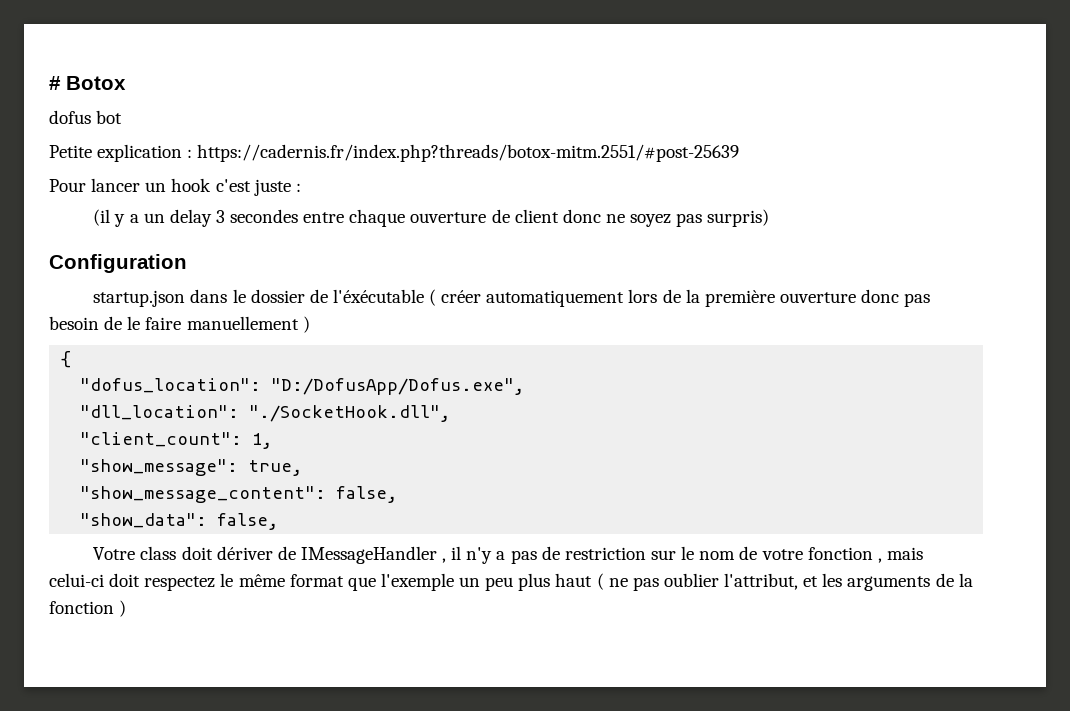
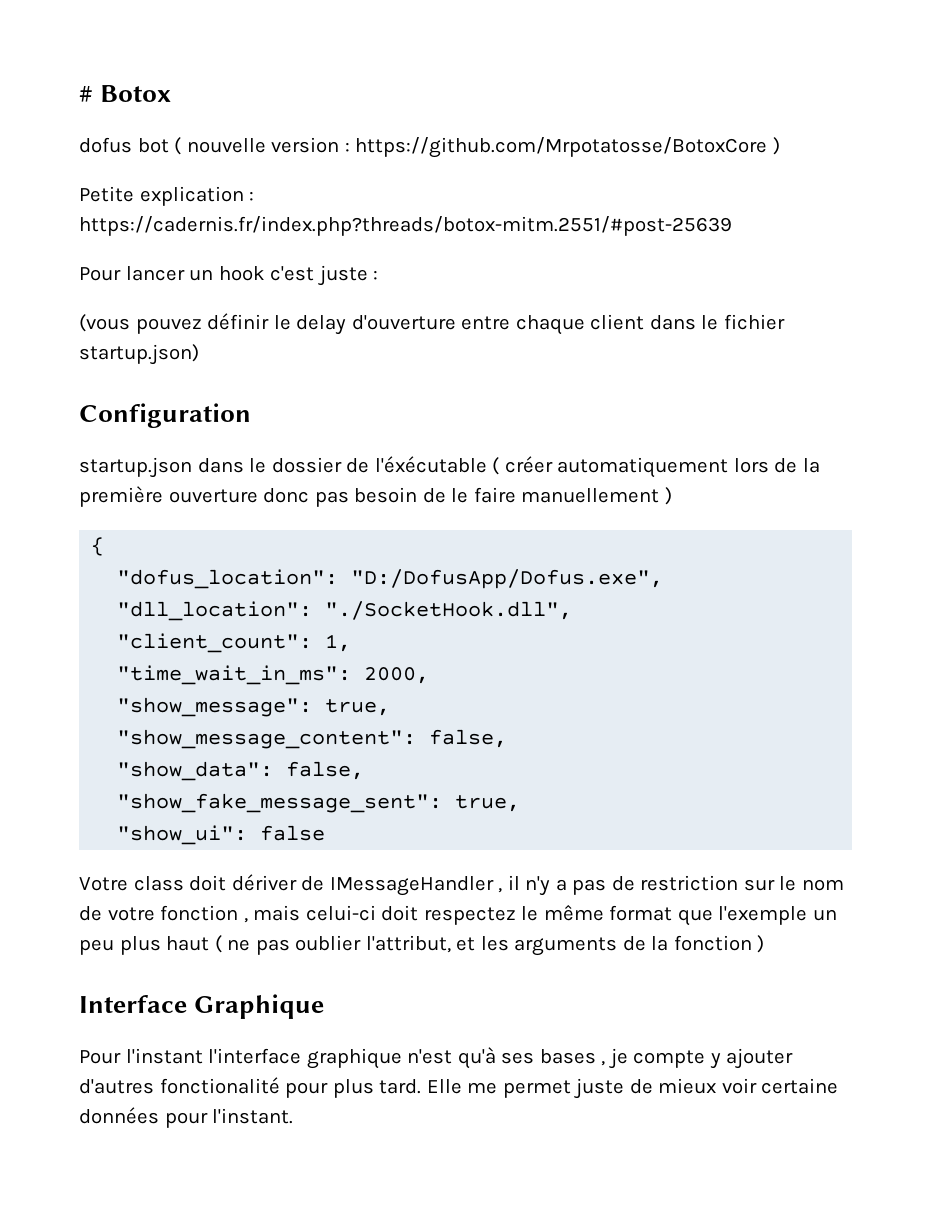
- dofus bot
+ dofus bot ( nouvelle version : https://github.com/Mrpotatosse/BotoxCore )
- (il y a un delay 3 secondes entre chaque ouverture de client donc ne soyez pas surpris)
+ (vous pouvez définir le delay d'ouverture entre chaque client dans le fichier startup.json)
+ "time_wait_in_ms": 2000,
+ "show_fake_message_sent": true,
+ "show_ui": false
+ Interface Graphique
+ Pour l'instant l'interface graphique n'est qu'à ses bases , je compte y ajouter d'autres fonctionalité pour plus tard. Elle me permet juste de mieux voir certaine données pour l'instant.

